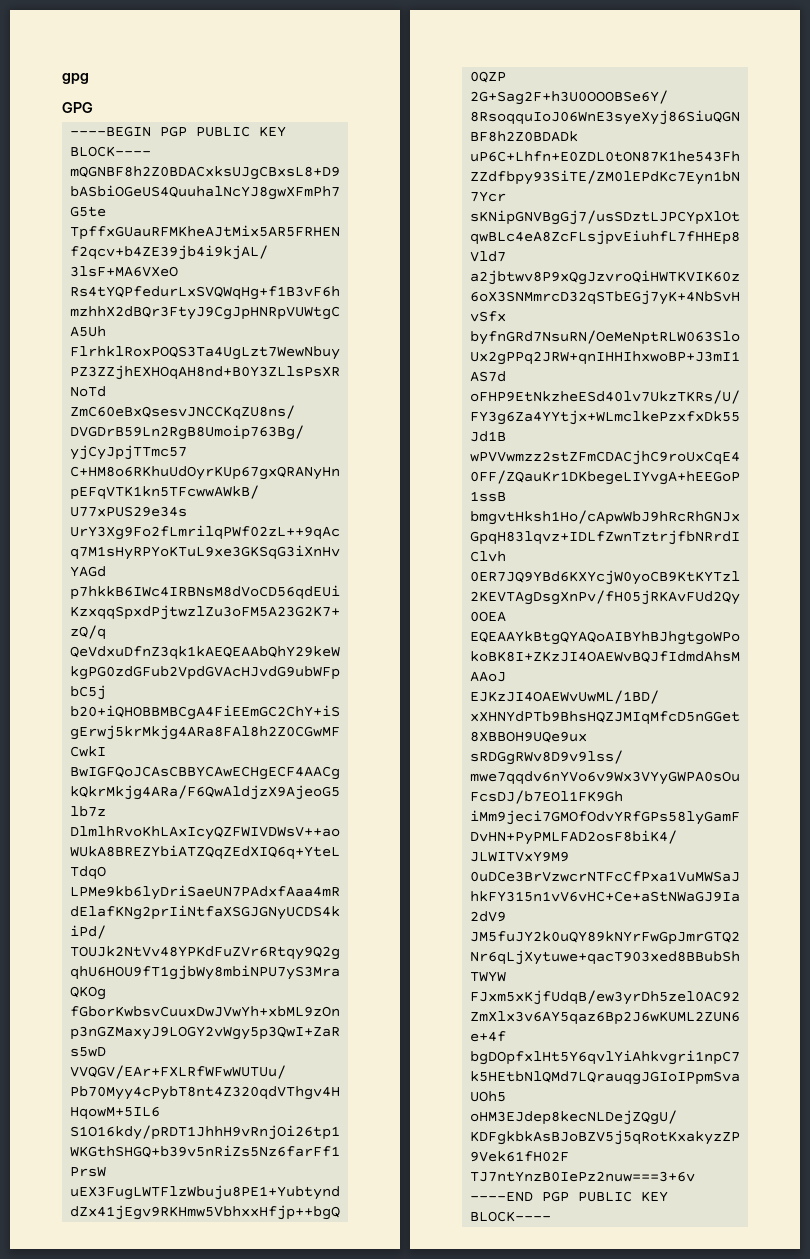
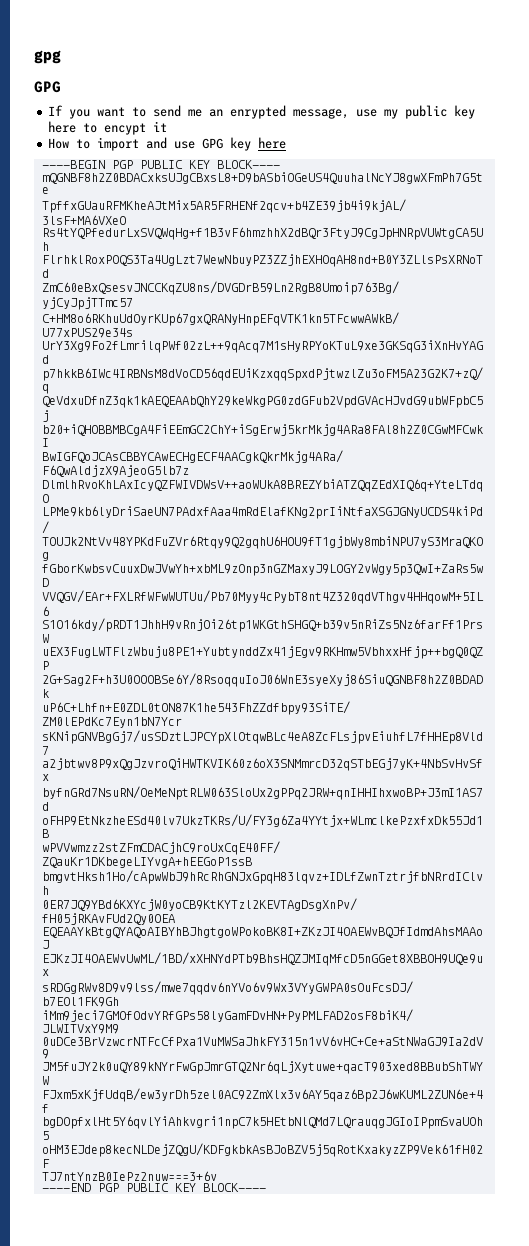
+ If you want to send me an enrypted message, use my public key here to encypt it
+ How to import and use GPG key here

